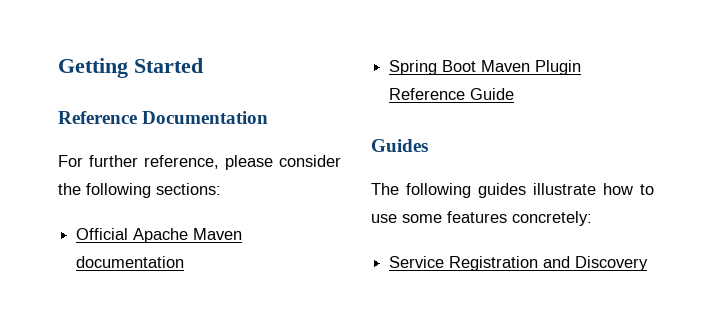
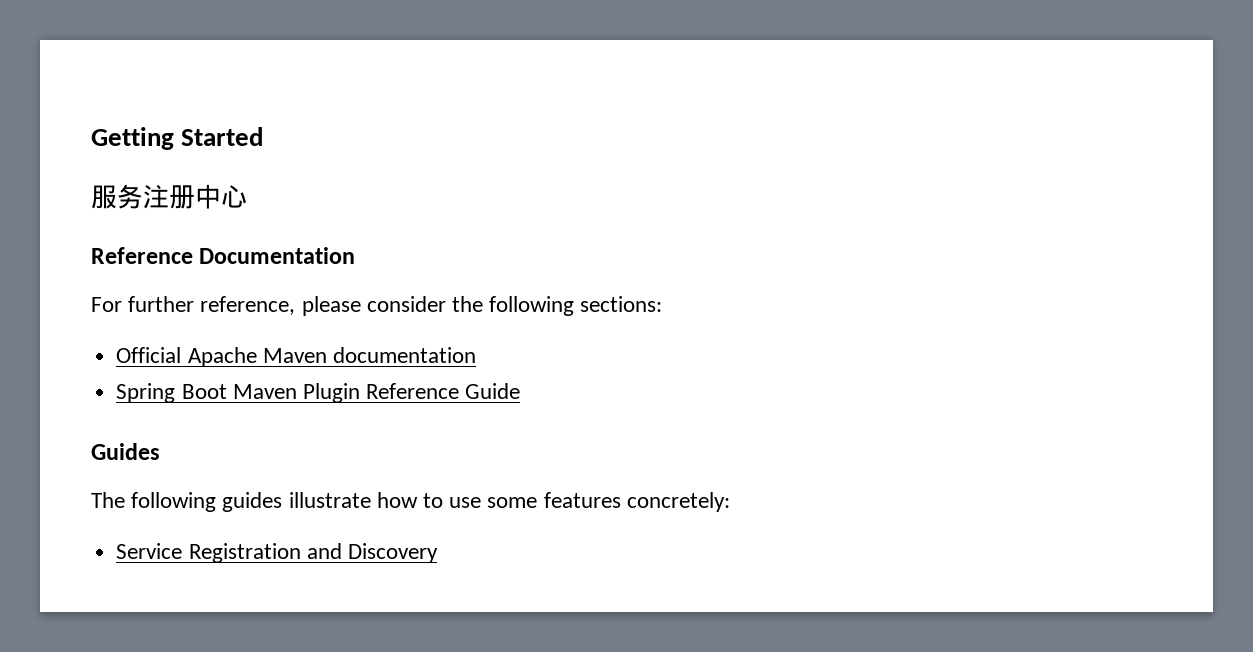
+ 服务注册中心

